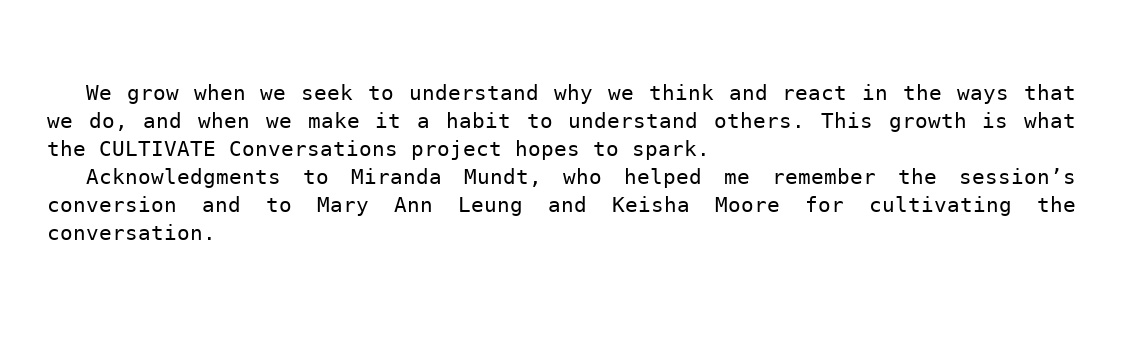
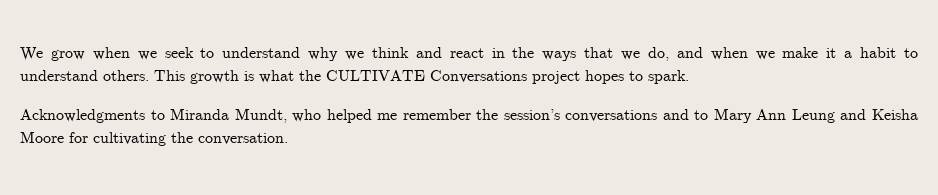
- Acknowledgments to Miranda Mundt, who helped me remember the session’s conversion and to Mary Ann Leung and Keisha Moore for cultivating the conversation.
+ Acknowledgments to Miranda Mundt, who helped me remember the session’s conversations and to Mary Ann Leung and Keisha Moore for cultivating the conversation.

